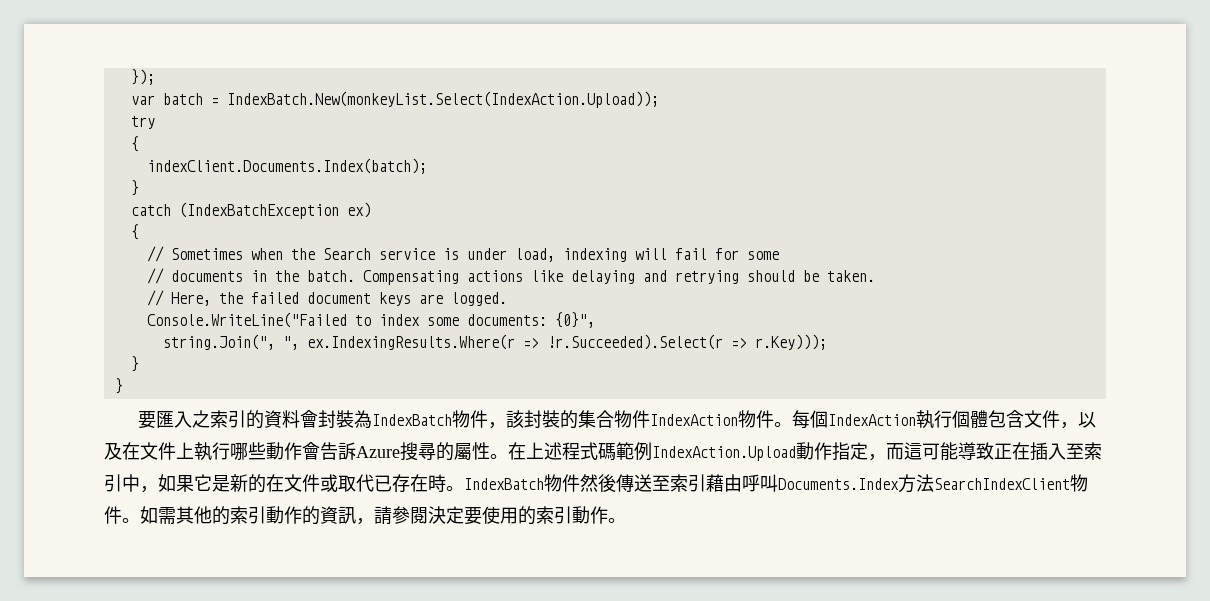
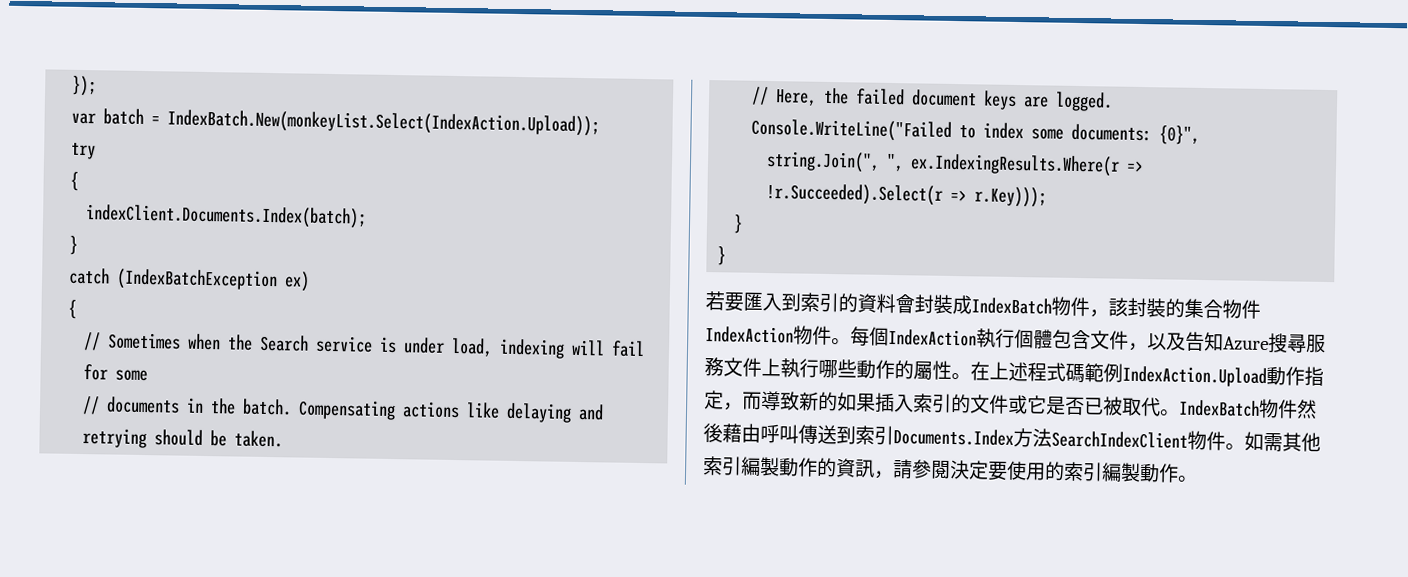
- 要匯入之索引的資料會封裝為IndexBatch物件，該封裝的集合物件IndexAction物件。
+ 若要匯入到索引的資料會封裝成IndexBatch物件，該封裝的集合物件IndexAction物件。
- 每個IndexAction執行個體包含文件，以及在文件上執行哪些動作會告訴Azure搜尋的屬性。
+ 每個IndexAction執行個體包含文件，以及告知Azure搜尋服務文件上執行哪些動作的屬性。
- 在上述程式碼範例IndexAction.Upload動作指定，而這可能導致正在插入至索引中，如果它是新的在文件或取代已存在時。IndexBatch物件然後傳送至索引藉由呼叫Documents.Index方法SearchIndexClient物件。
+ 在上述程式碼範例IndexAction.Upload動作指定，而導致新的如果插入索引的文件或它是否已被取代。IndexBatch物件然後藉由呼叫傳送到索引Documents.Index方法SearchIndexClient物件。
- 如需其他的索引動作的資訊，請參閱決定要使用的索引動作。
+ 如需其他索引編製動作的資訊，請參閱決定要使用的索引編製動作。

